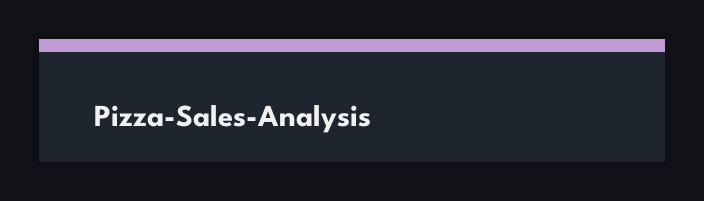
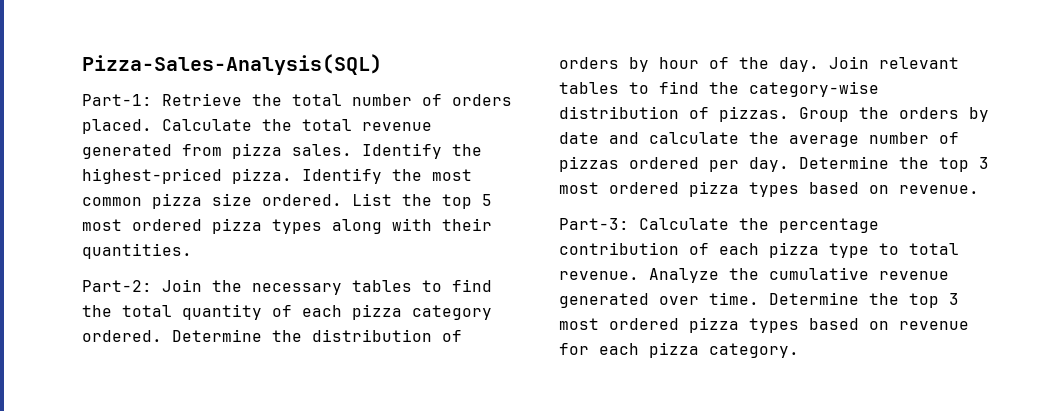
- Pizza-Sales-Analysis
+ Pizza-Sales-Analysis(SQL)
+ Part-1: Retrieve the total number of orders placed. Calculate the total revenue generated from pizza sales. Identify the highest-priced pizza. Identify the most common pizza size ordered. List the top 5 most ordered pizza types along with their quantities.
+ Part-2: Join the necessary tables to find the total quantity of each pizza category ordered. Determine the distribution of orders by hour of the day. Join relevant tables to find the category-wise distribution of pizzas. Group the orders by date and calculate the average number of pizzas ordered per day. Determine the top 3 most ordered pizza types based on revenue.
+ Part-3: Calculate the percentage contribution of each pizza type to total revenue. Analyze the cumulative revenue generated over time. Determine the top 3 most ordered pizza types based on revenue for each pizza category.

